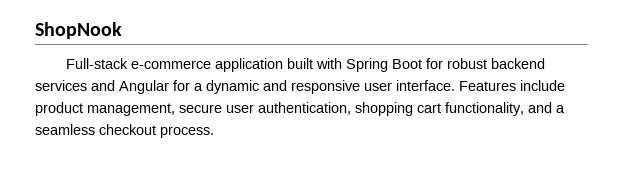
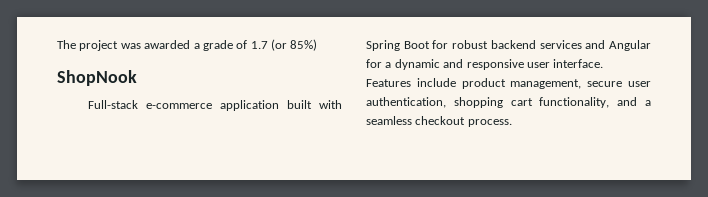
+ The project was awarded a grade of 1.7 (or 85%)

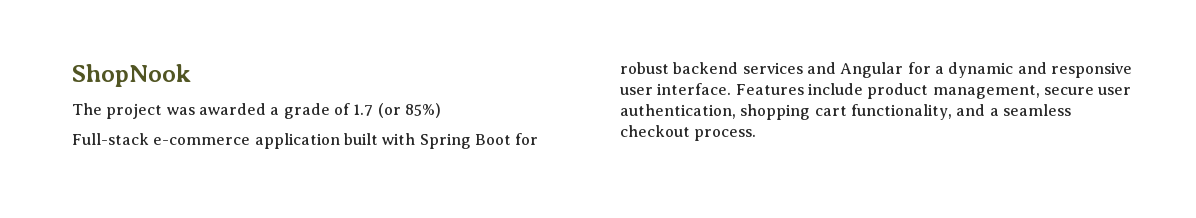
+ ShopNook
- ShopNook

